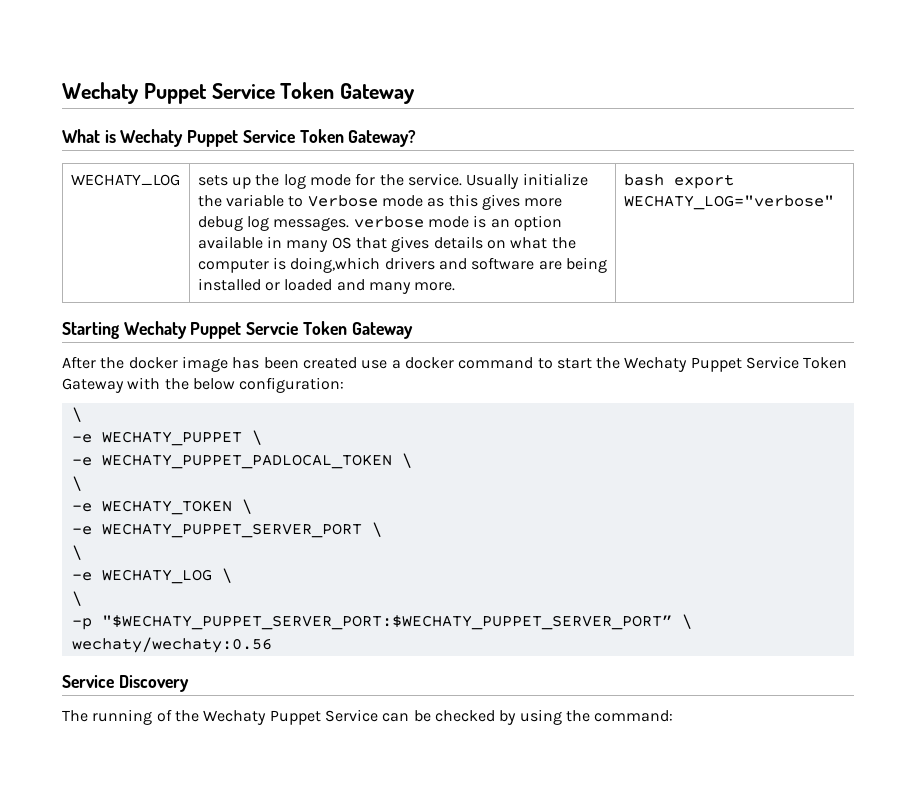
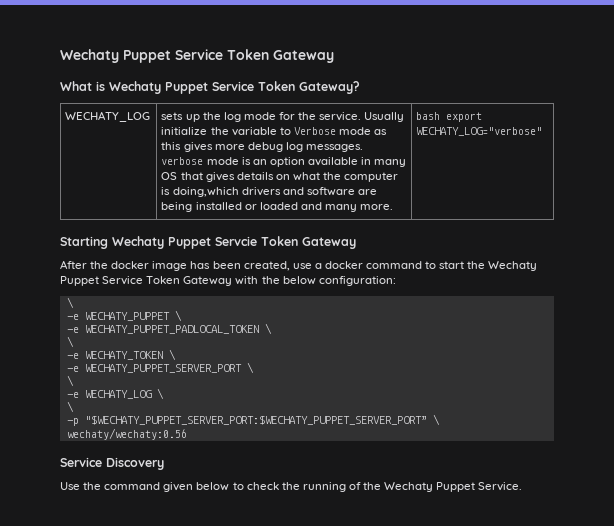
- After the docker image has been created use a docker command to start the Wechaty Puppet Service Token Gateway with the below configuration:
+ After the docker image has been created, use a docker command to start the Wechaty Puppet Service Token Gateway with the below configuration:
- The running of the Wechaty Puppet Service can be checked by using the command:
+ Use the command given below to check the running of the Wechaty Puppet Service.

